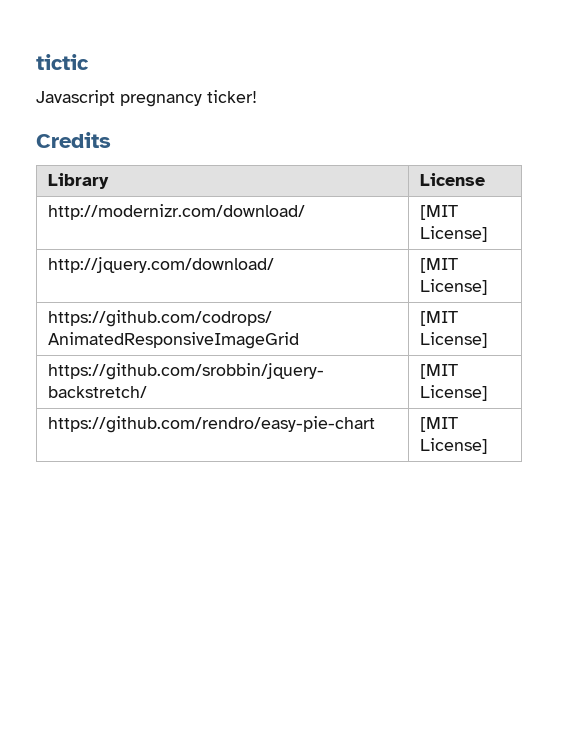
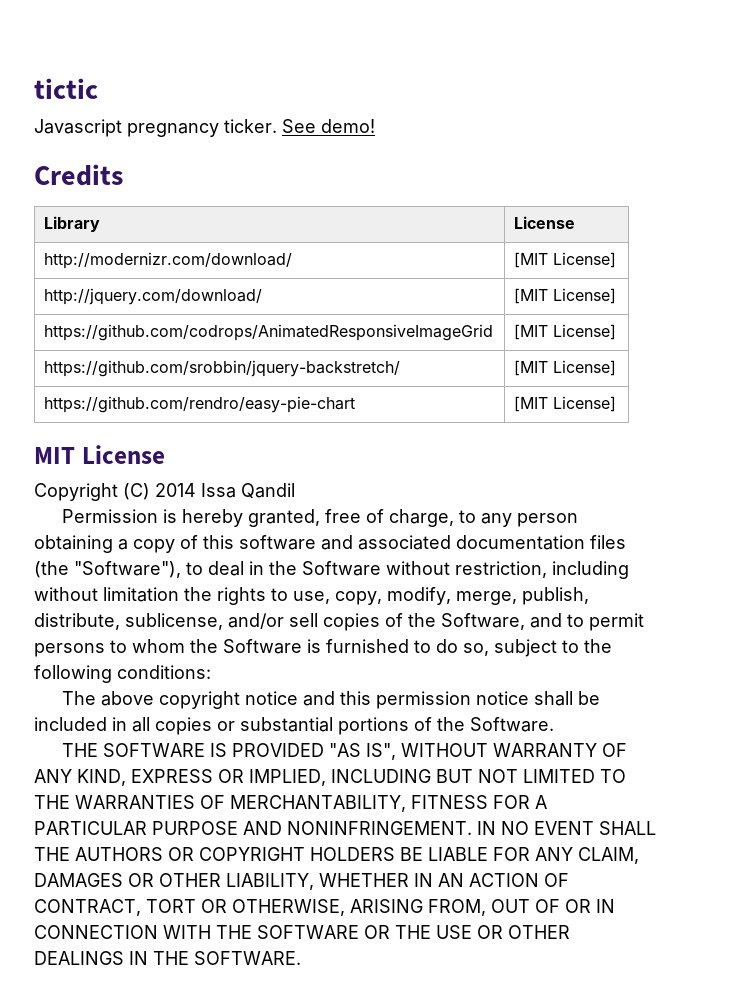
- Javascript pregnancy ticker!
+ Javascript pregnancy ticker. See demo!
+ MIT License
+ Copyright (C) 2014 Issa Qandil
+ Permission is hereby granted, free of charge, to any person obtaining a copy of this software and associated documentation files (the "Software"), to deal in the Software without restriction, including without limitation the rights to use, copy, modify, merge, publish, distribute, sublicense, and/or sell copies of the Software, and to permit persons to whom the Software is furnished to do so, subject to the following conditions:
+ The above copyright notice and this permission notice shall be included in all copies or substantial portions of the Software.
+ THE SOFTWARE IS PROVIDED "AS IS", WITHOUT WARRANTY OF ANY KIND, EXPRESS OR IMPLIED, INCLUDING BUT NOT LIMITED TO THE WARRANTIES OF MERCHANTABILITY, FITNESS FOR A PARTICULAR PURPOSE AND NONINFRINGEMENT. IN NO EVENT SHALL THE AUTHORS OR COPYRIGHT HOLDERS BE LIABLE FOR ANY CLAIM, DAMAGES OR OTHER LIABILITY, WHETHER IN AN ACTION OF CONTRACT, TORT OR OTHERWISE, ARISING FROM, OUT OF OR IN CONNECTION WITH THE SOFTWARE OR THE USE OR OTHER DEALINGS IN THE SOFTWARE.

